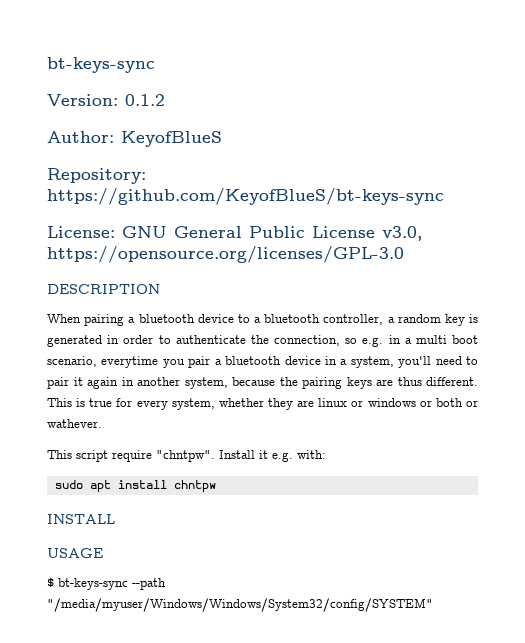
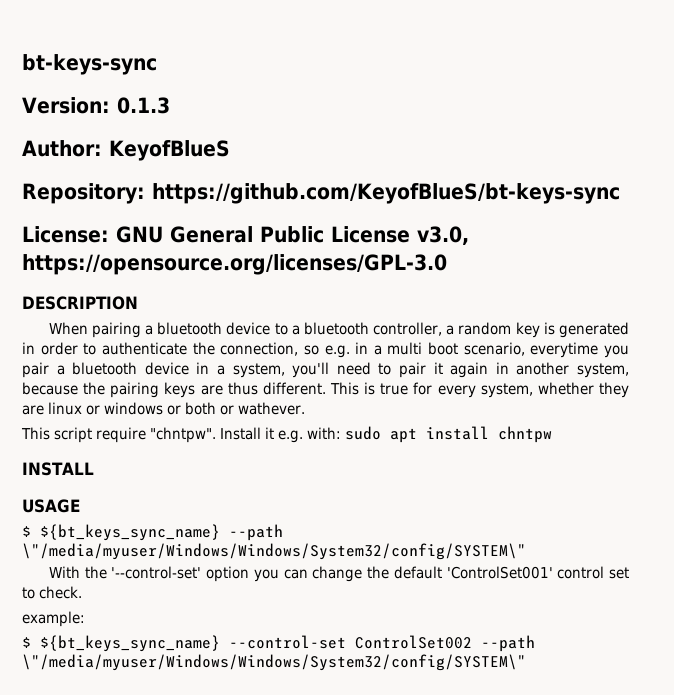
- Version: 0.1.2
+ Version: 0.1.3
- Install it e.g. with:
- sudo apt install chntpw
+ Install it e.g. with: sudo apt install chntpw
- $ bt-keys-sync --path "/media/myuser/Windows/Windows/System32/config/SYSTEM"
+ $ ${bt_keys_sync_name} --path \"/media/myuser/Windows/Windows/System32/config/SYSTEM\"
+ With the '--control-set' option you can change the default 'ControlSet001' control set to check.
+ example:
+ $ ${bt_keys_sync_name} --control-set ControlSet002 --path \"/media/myuser/Windows/Windows/System32/config/SYSTEM\"

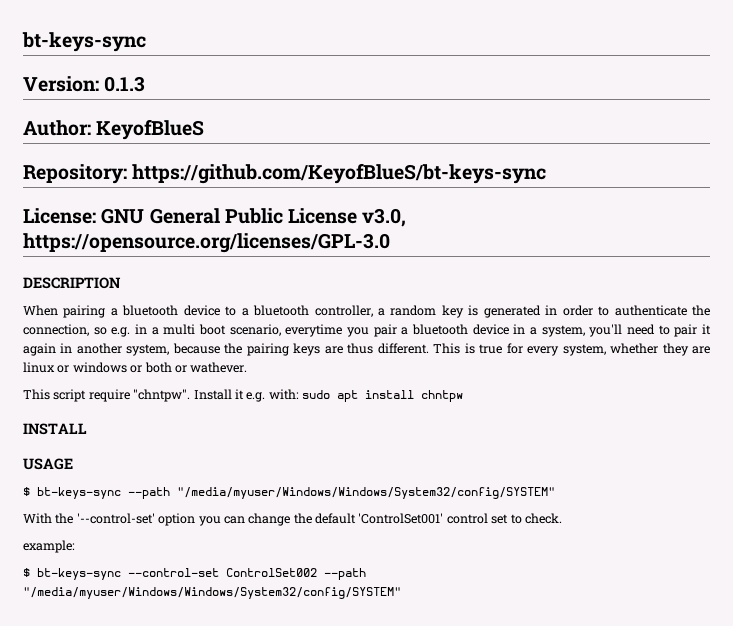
- $ ${bt_keys_sync_name} --path \"/media/myuser/Windows/Windows/System32/config/SYSTEM\"
+ $ bt-keys-sync --path "/media/myuser/Windows/Windows/System32/config/SYSTEM"
- $ ${bt_keys_sync_name} --control-set ControlSet002 --path \"/media/myuser/Windows/Windows/System32/config/SYSTEM\"
+ $ bt-keys-sync --control-set ControlSet002 --path "/media/myuser/Windows/Windows/System32/config/SYSTEM"

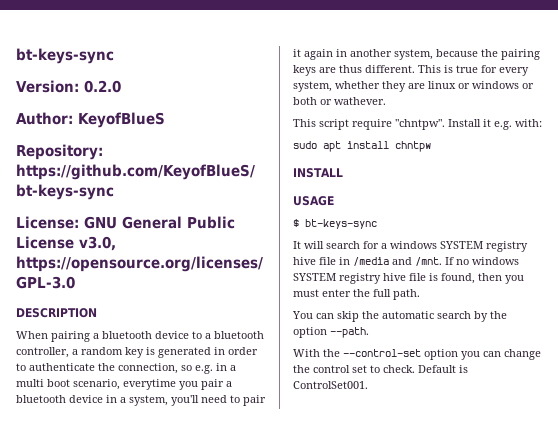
- Version: 0.1.3
+ Version: 0.2.0
- Install it e.g. with: sudo apt install chntpw
+ Install it e.g. with:
+ sudo apt install chntpw
- $ bt-keys-sync --path "/media/myuser/Windows/Windows/System32/config/SYSTEM"
+ $ bt-keys-sync
+ It will search for a windows SYSTEM registry hive file in /media and /mnt. If no windows SYSTEM registry hive file is found, then you must enter the full path.
+ You can skip the automatic search by the option --path.
- With the '--control-set' option you can change the default 'ControlSet001' control set to check.
- example:
- $ bt-keys-sync --control-set ControlSet002 --path "/media/myuser/Windows/Windows/System32/config/SYSTEM"
+ With the --control-set option you can change the control set to check. Default is ControlSet001.

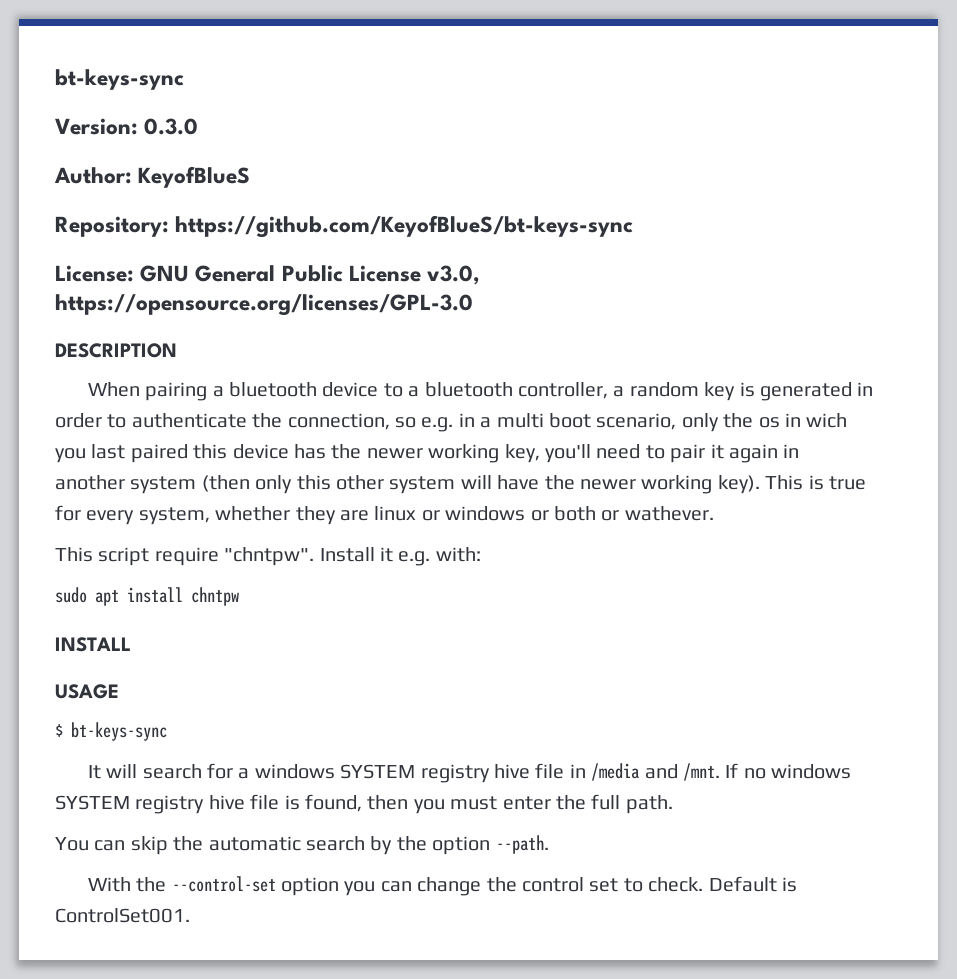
- Version: 0.2.0
+ Version: 0.3.0
- When pairing a bluetooth device to a bluetooth controller, a random key is generated in order to authenticate the connection, so e.g. in a multi boot scenario, everytime you pair a bluetooth device in a system, you'll need to pair it again in another system, because the pairing keys are thus different.
+ When pairing a bluetooth device to a bluetooth controller, a random key is generated in order to authenticate the connection, so e.g. in a multi boot scenario, only the os in wich you last paired this device has the newer working key, you'll need to pair it again in another system (then only this other system will have the newer working key).

